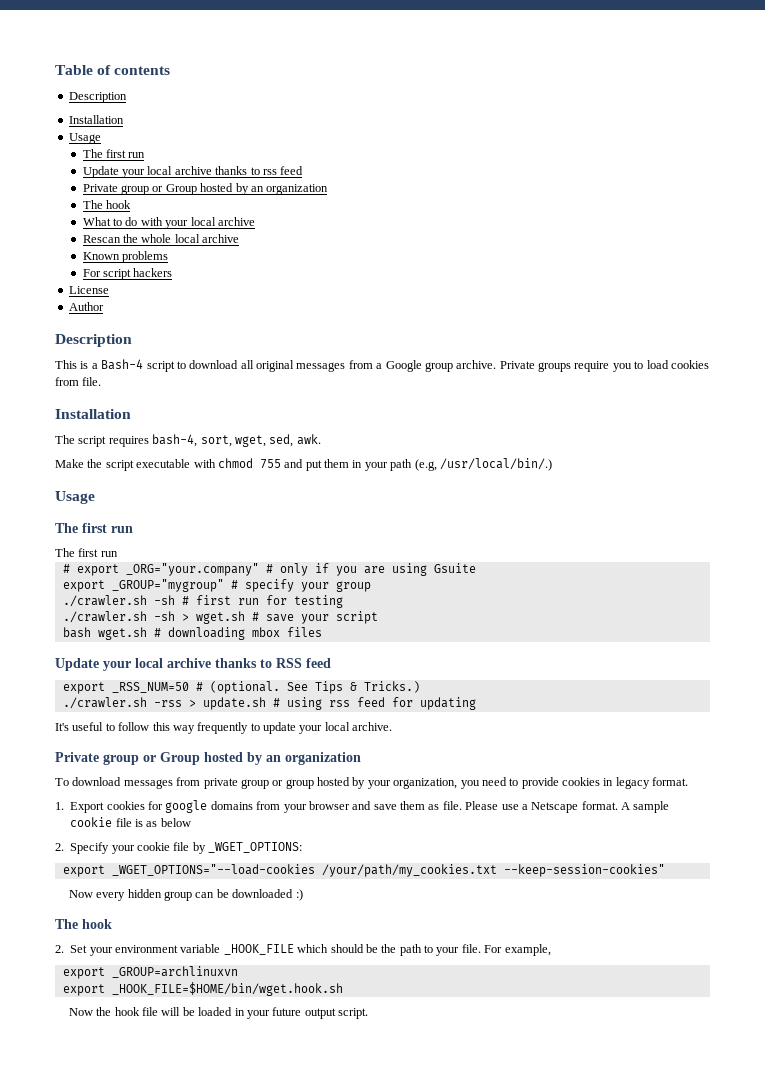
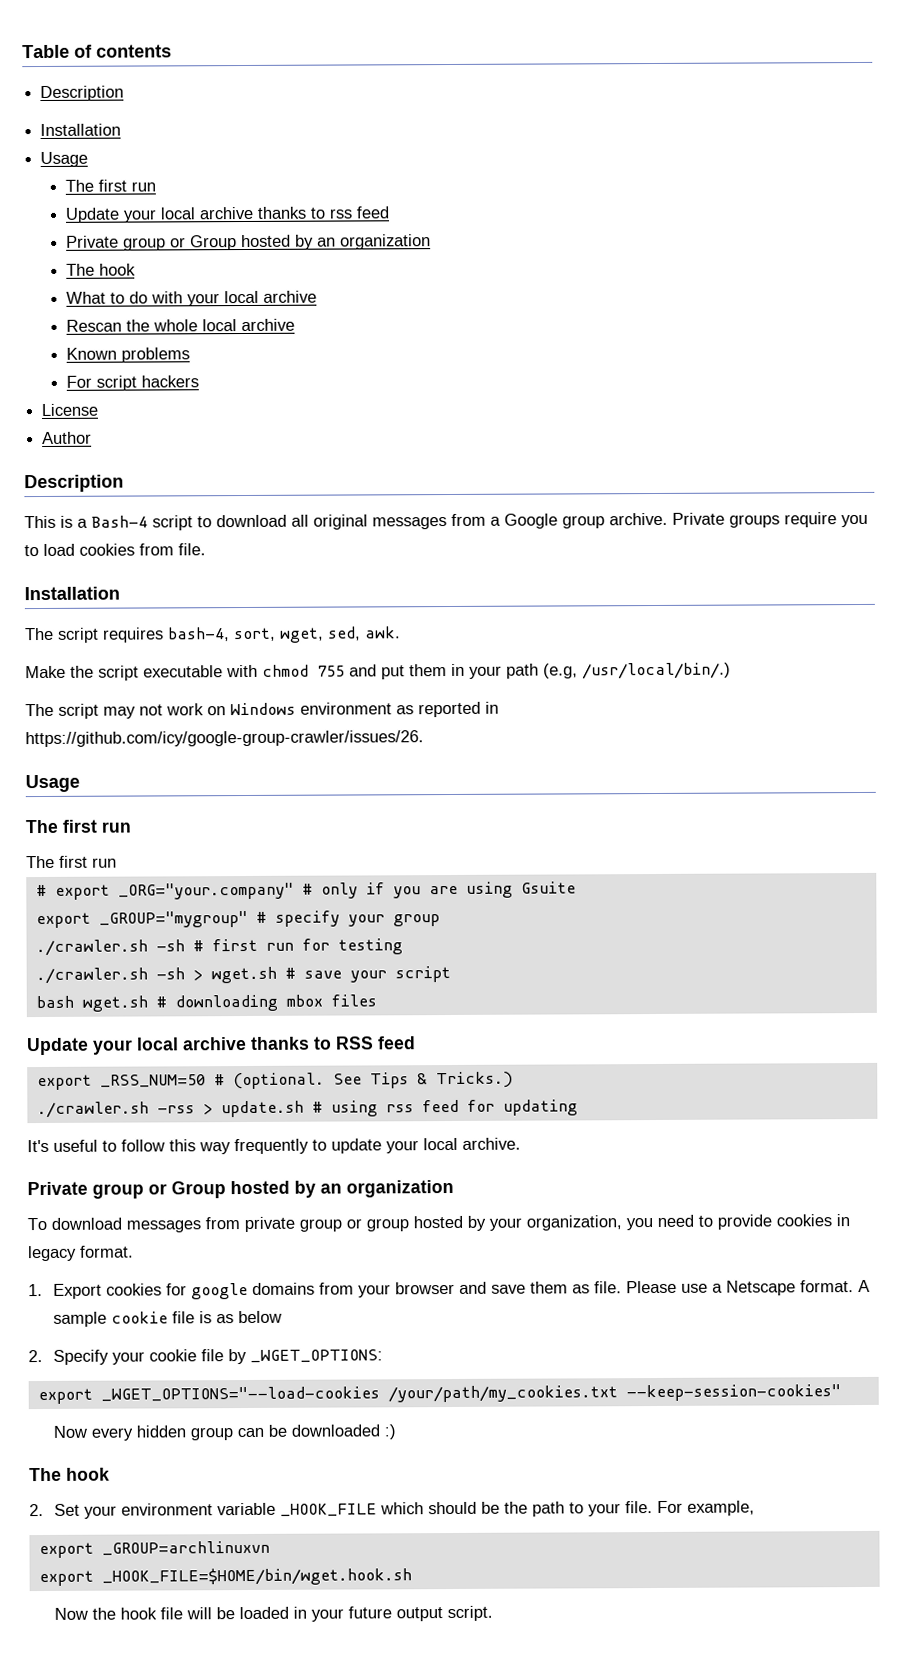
+ The script may not work on Windows environment as reported in https://github.com/icy/google-group-crawler/issues/26.

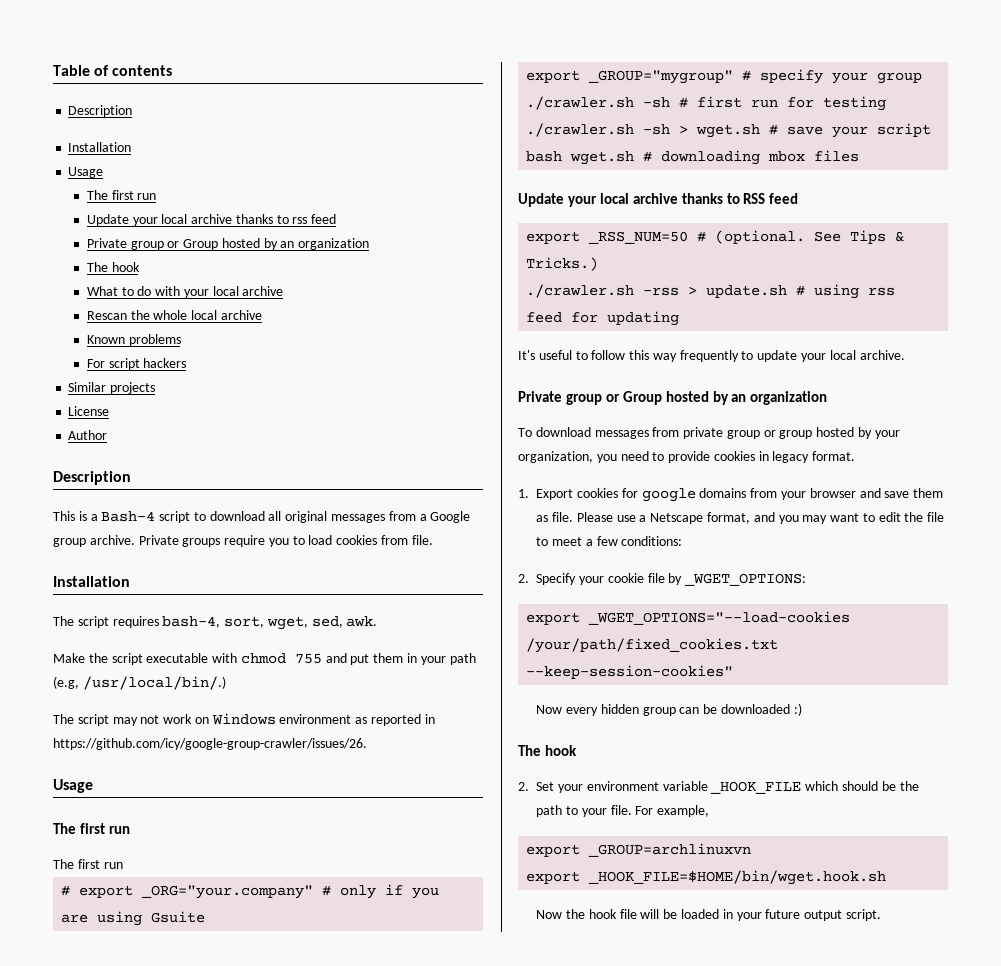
+ Similar projects
- Please use a Netscape format. A sample cookie file is as below
+ Please use a Netscape format, and you may want to edit the file to meet a few conditions:
- export _WGET_OPTIONS="--load-cookies /your/path/my_cookies.txt --keep-session-cookies"
+ export _WGET_OPTIONS="--load-cookies /your/path/fixed_cookies.txt --keep-session-cookies"

